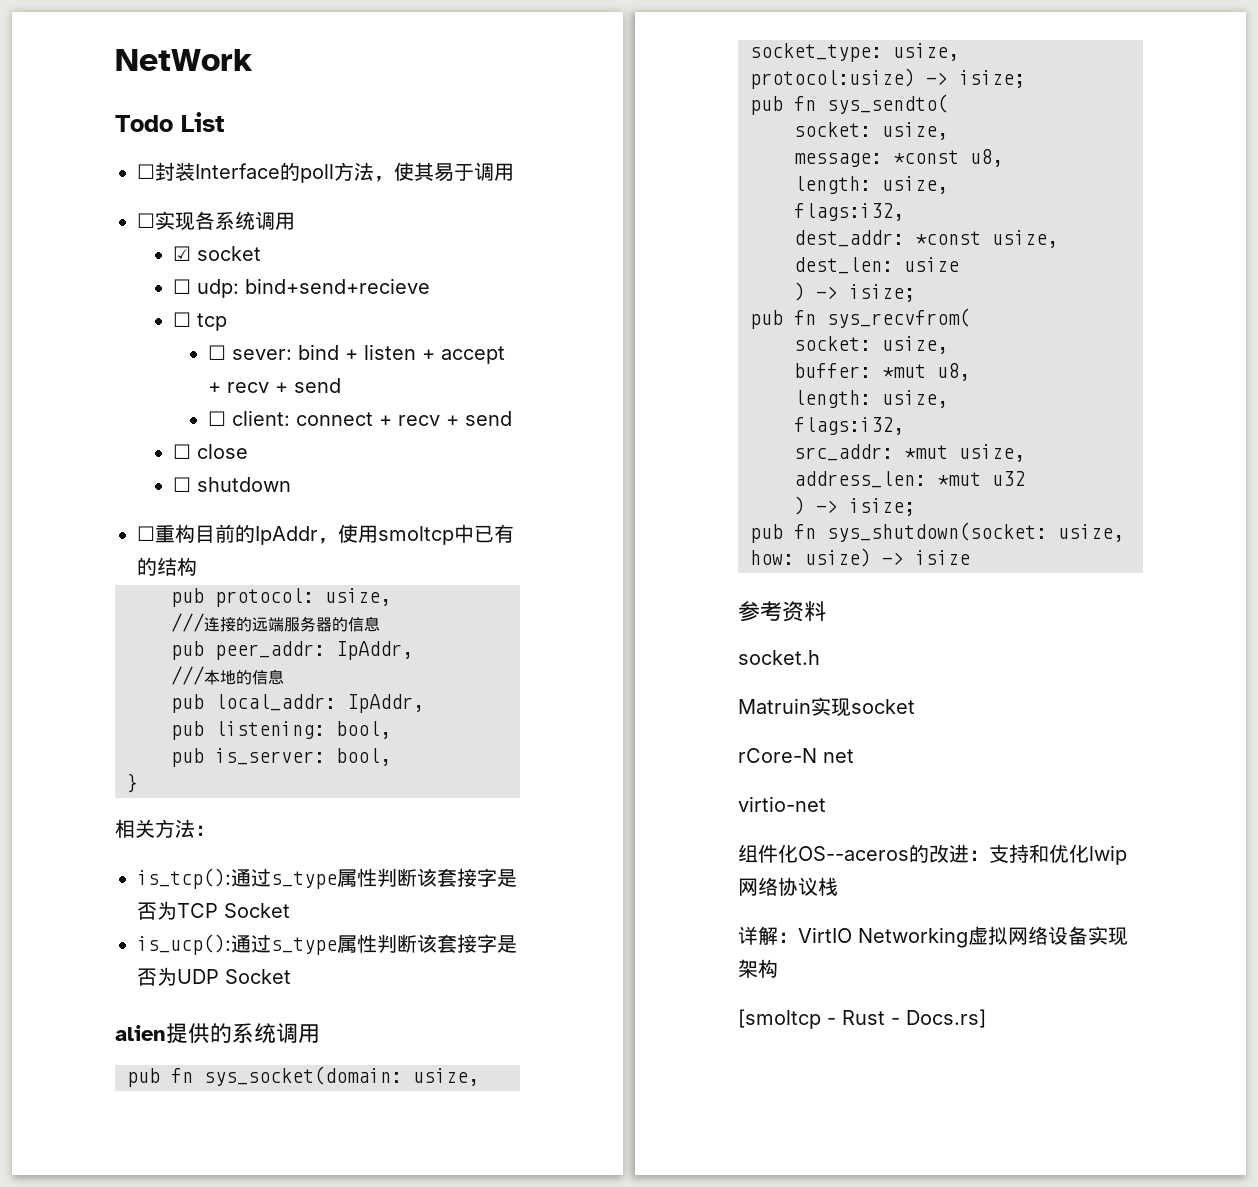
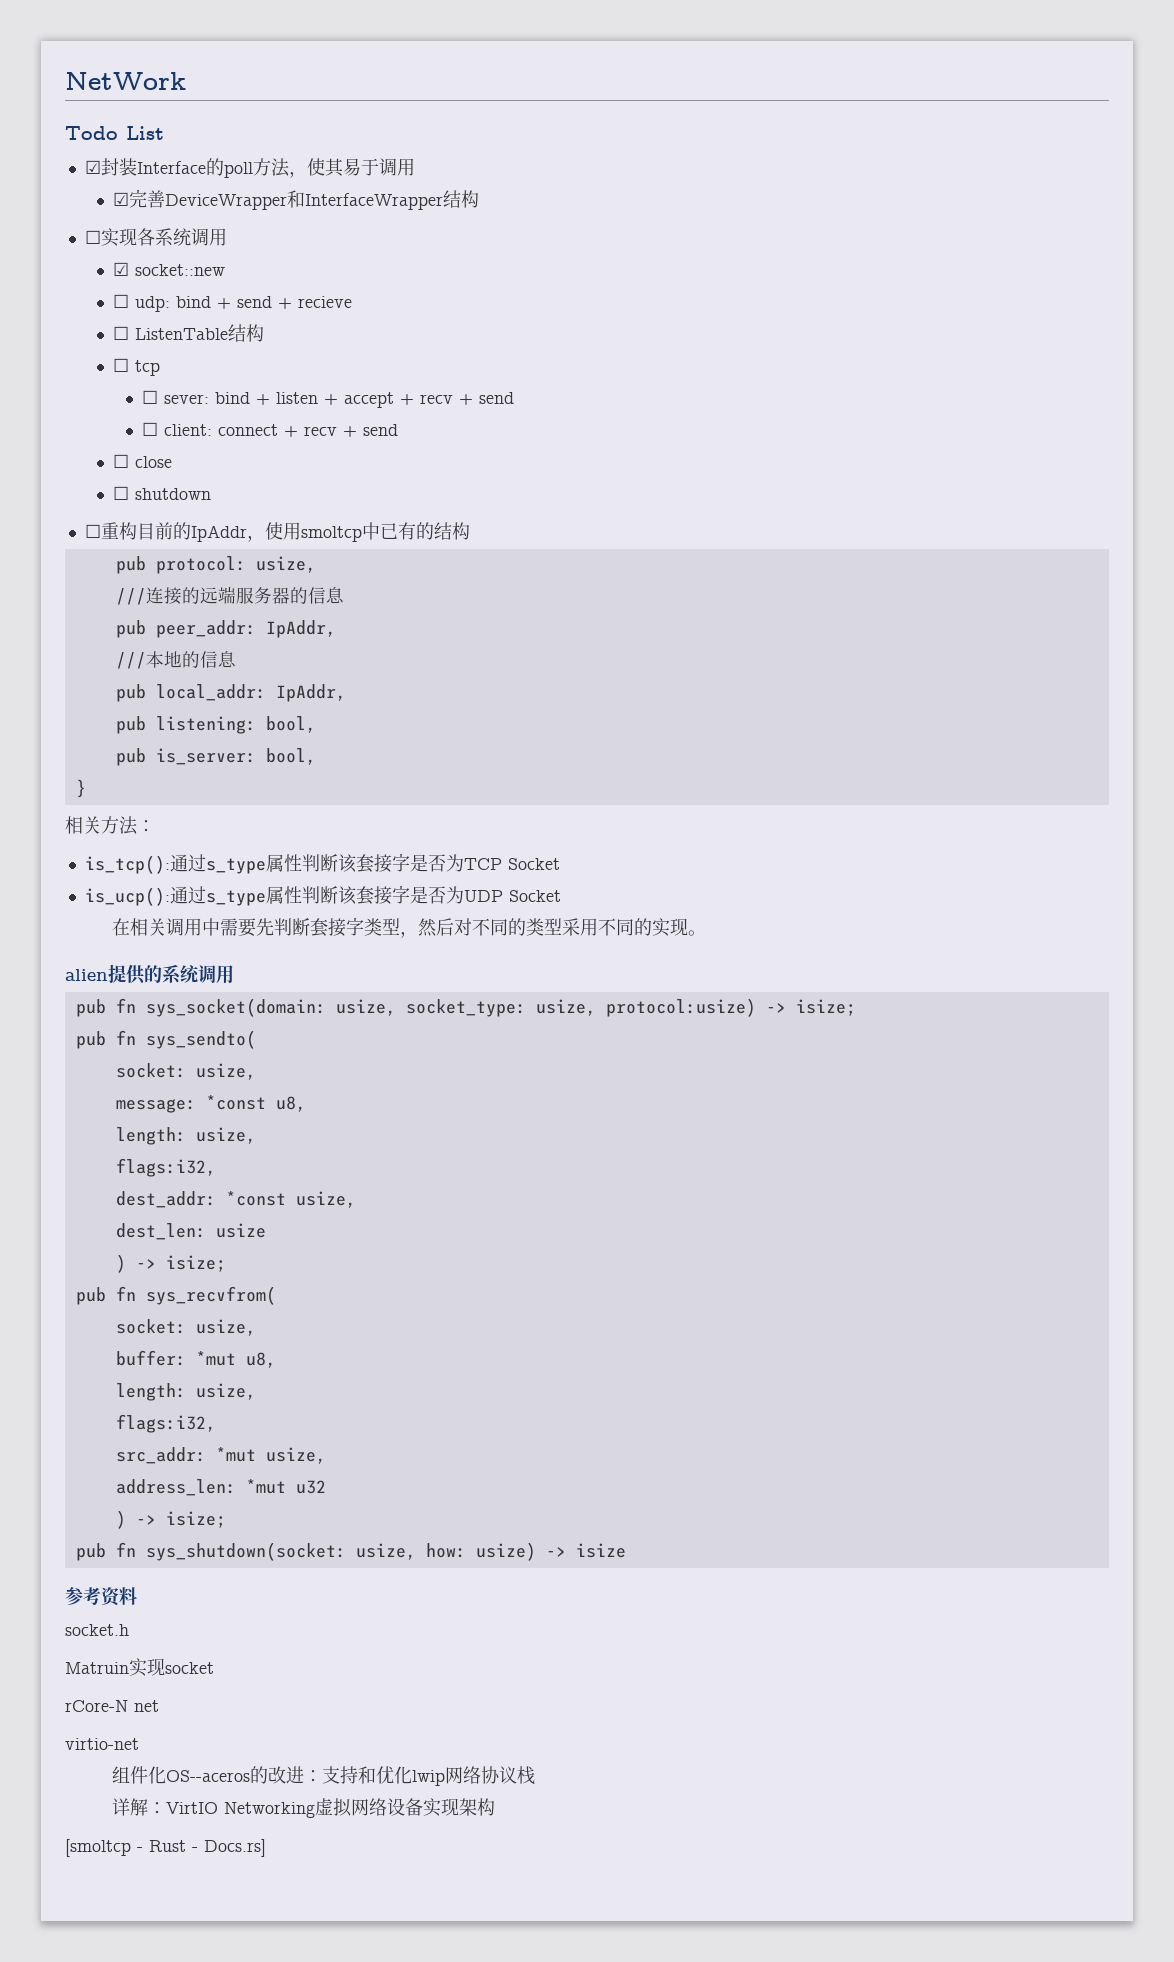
- ☐封装Interface的poll方法，使其易于调用
+ ☑封装Interface的poll方法，使其易于调用
+ ☑完善DeviceWrapper和InterfaceWrapper结构
- ☑ socket
+ ☑ socket::new
- ☐ udp: bind+send+recieve
+ ☐ udp: bind + send + recieve
+ ☐ ListenTable结构
+ 在相关调用中需要先判断套接字类型，然后对不同的类型采用不同的实现。

